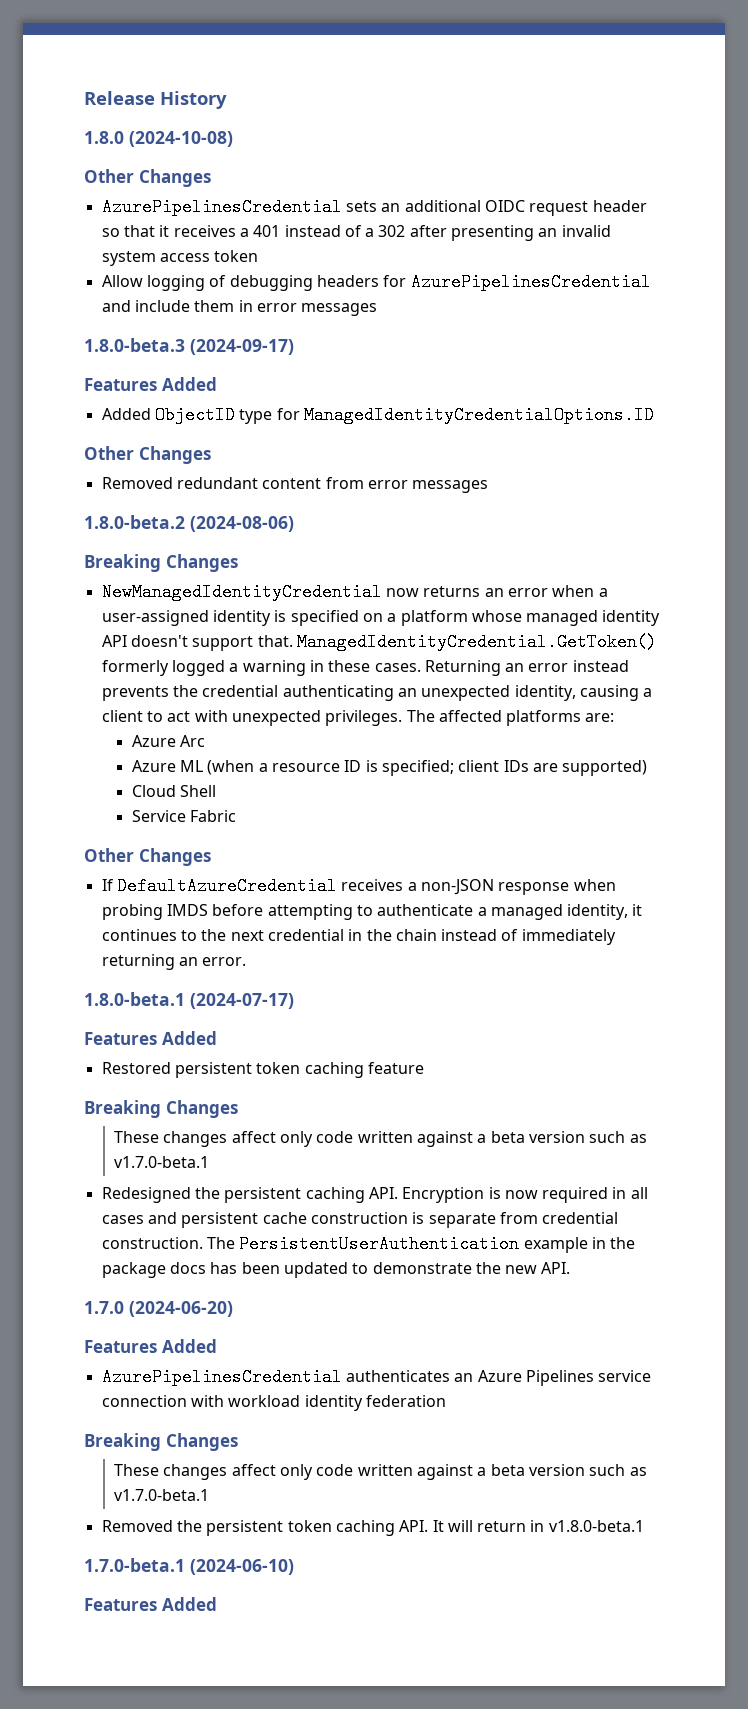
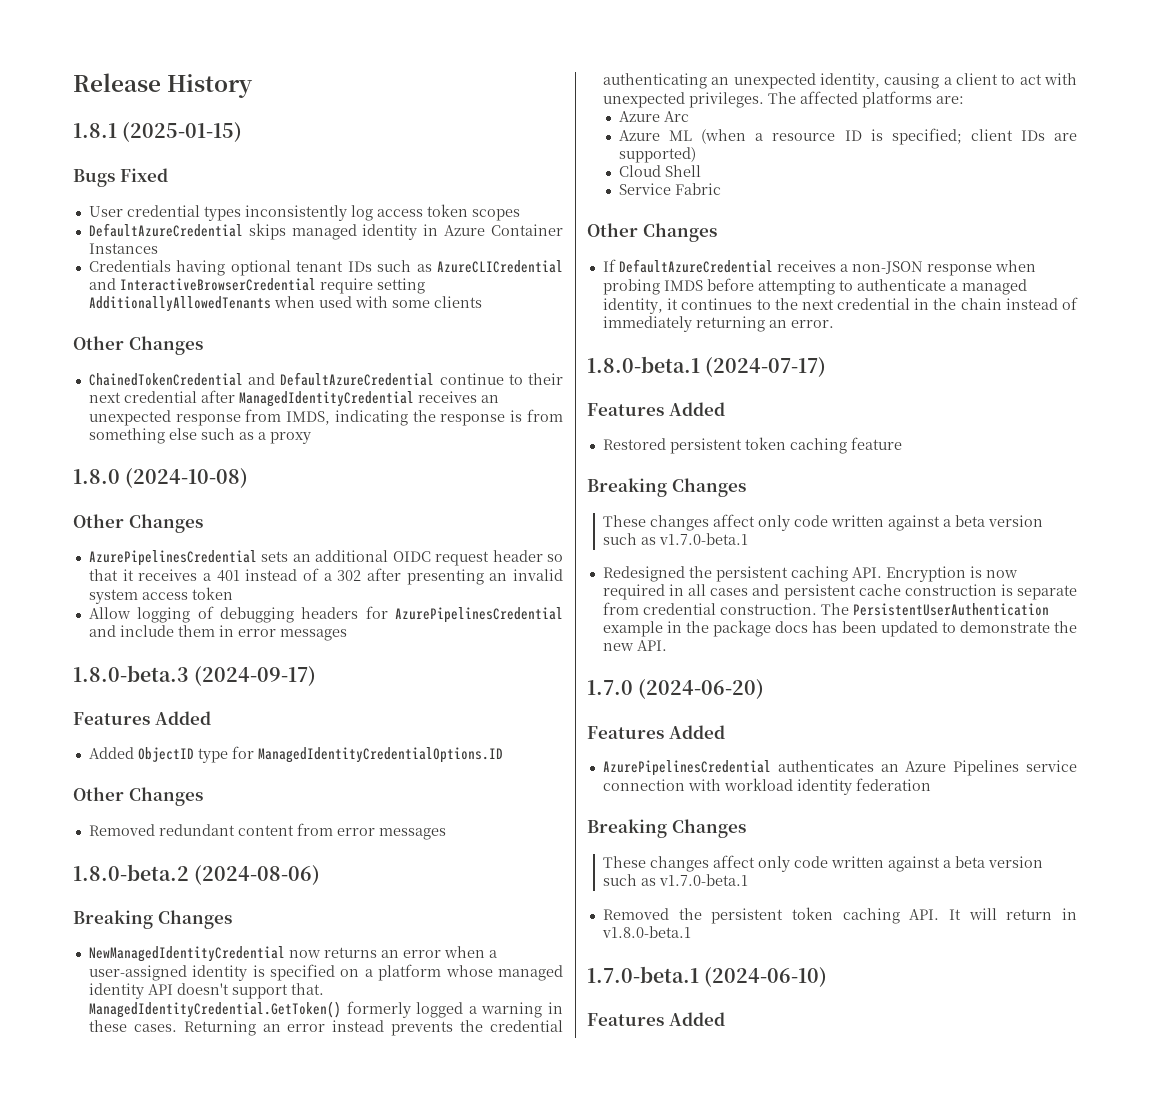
+ 1.8.1 (2025-01-15)
+ Bugs Fixed
+ User credential types inconsistently log access token scopes
+ DefaultAzureCredential skips managed identity in Azure Container Instances
+ Credentials having optional tenant IDs such as AzureCLICredential and InteractiveBrowserCredential require setting AdditionallyAllowedTenants when used with some clients
+ Other Changes
+ ChainedTokenCredential and DefaultAzureCredential continue to their next credential after ManagedIdentityCredential receives an unexpected response from IMDS, indicating the response is from something else such as a proxy

